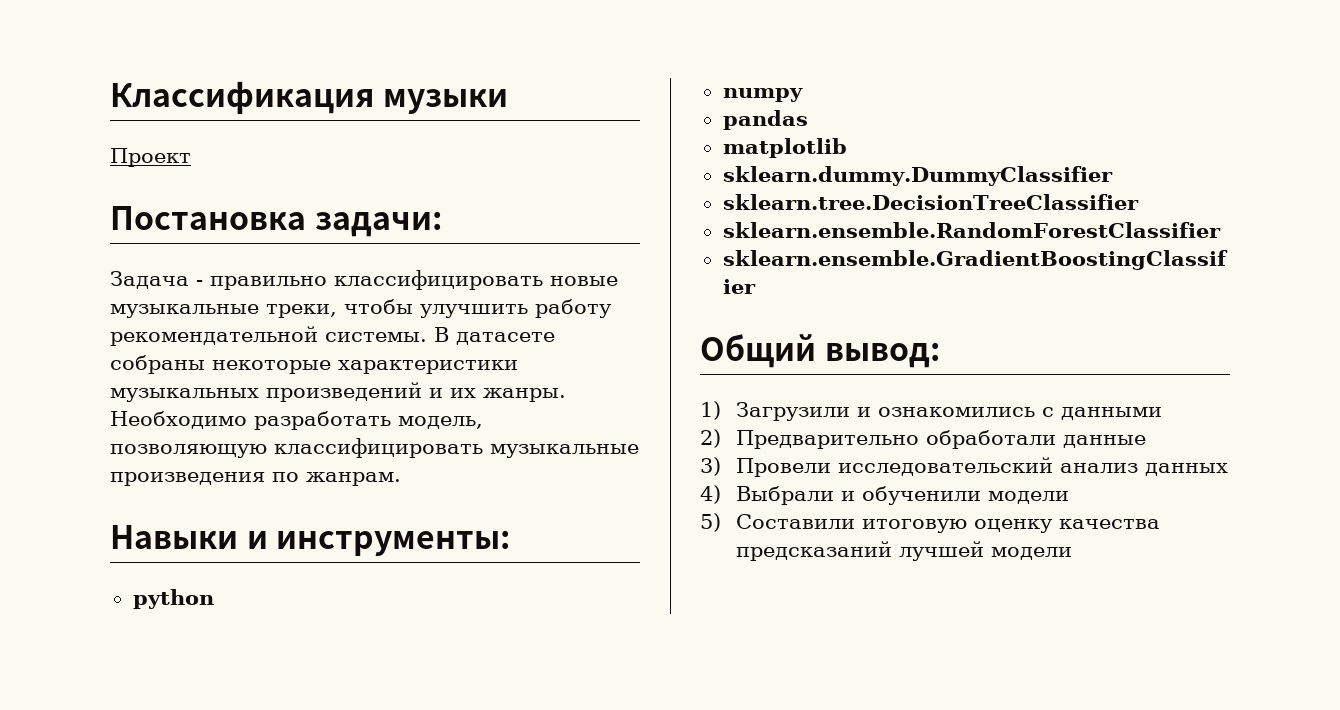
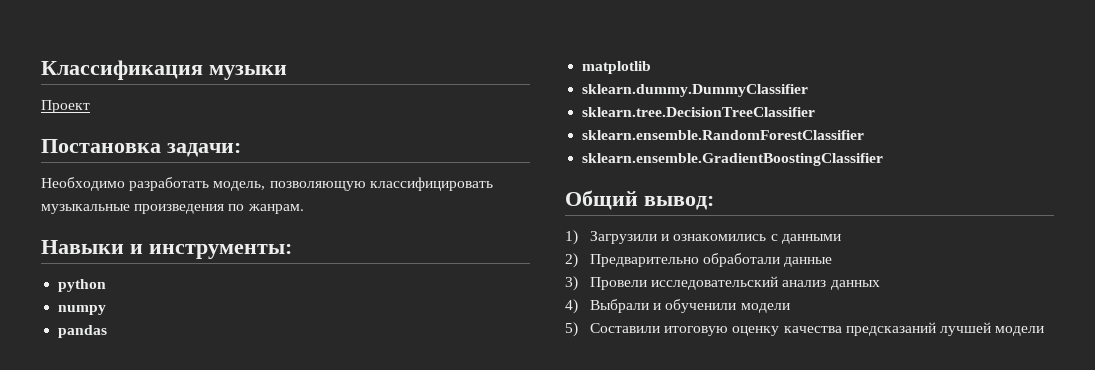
- Задача - правильно классифицировать новые музыкальные треки, чтобы улучшить работу рекомендательной системы. В датасете собраны некоторые характеристики музыкальных произведений и их жанры.

